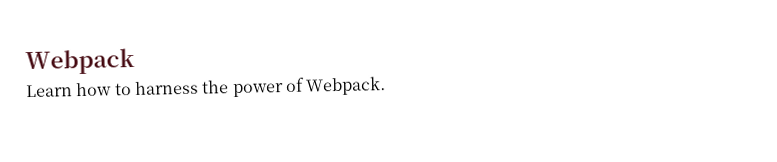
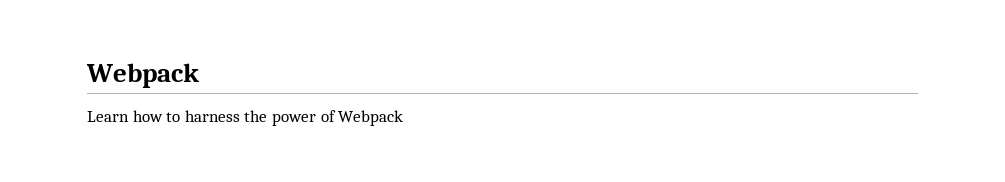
- Learn how to harness the power of Webpack.
+ Learn how to harness the power of Webpack

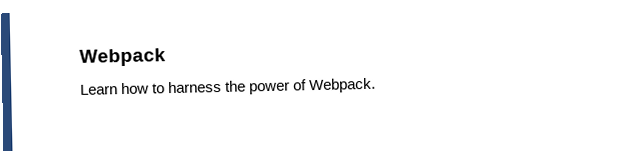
- Learn how to harness the power of Webpack
+ Learn how to harness the power of Webpack.

